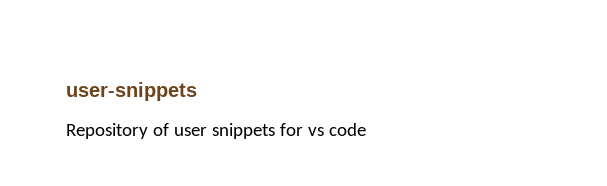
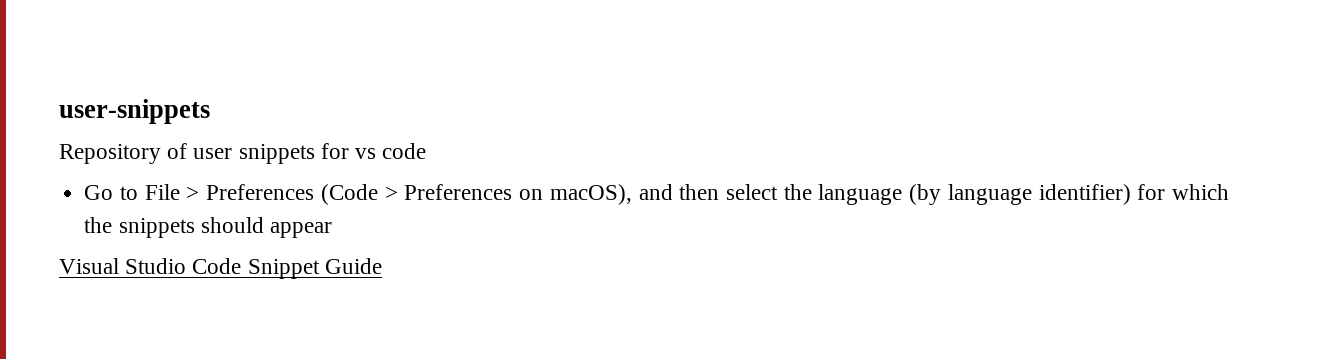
+ Go to File > Preferences (Code > Preferences on macOS), and then select the language (by language identifier) for which the snippets should appear
+ Visual Studio Code Snippet Guide

